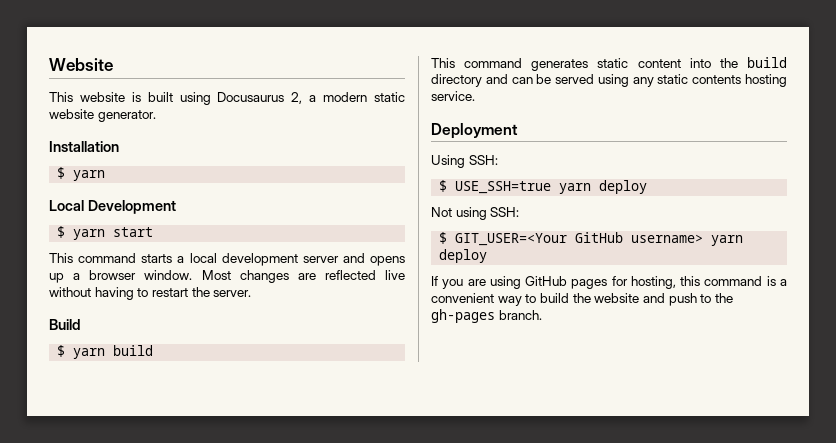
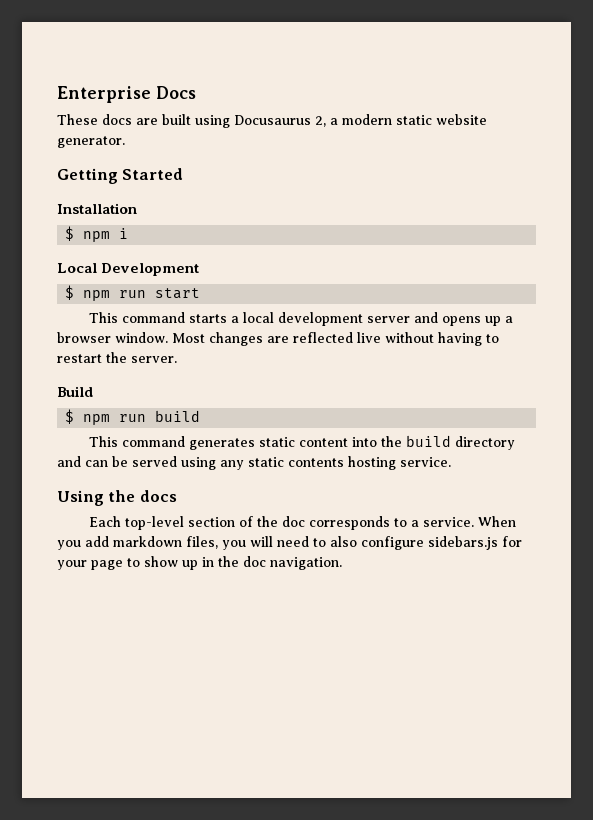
- Website
- This website is built using Docusaurus 2, a modern static website generator.
+ Enterprise Docs
+ These docs are built using Docusaurus 2, a modern static website generator.
+ Getting Started
  Installation
- $ yarn
+ $ npm i
- $ yarn start
+ $ npm run start
- $ yarn build
+ $ npm run build
- Deployment
- Using SSH:
- $ USE_SSH=true yarn deploy
- Not using SSH:
- $ GIT_USER=<Your GitHub username> yarn deploy
- If you are using GitHub pages for hosting, this command is a convenient way to build the website and push to the gh-pages branch.
+ Using the docs
+ Each top-level section of the doc corresponds to a service. When you add markdown files, you will need to also configure sidebars.js for your page to show up in the doc navigation.

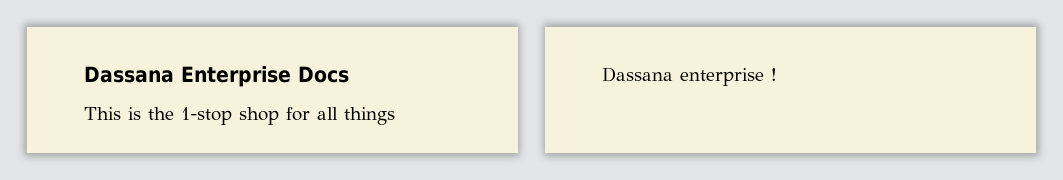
- Enterprise Docs
+ Dassana Enterprise Docs
- These docs are built using Docusaurus 2, a modern static website generator.
- Getting Started
- Installation
- $ npm i
- Local Development
- $ npm run start
- This command starts a local development server and opens up a browser window. Most changes are reflected live without having to restart the server.
- Build
- $ npm run build
- This command generates static content into the build directory and can be served using any static contents hosting service.
- Using the docs
- Each top-level section of the doc corresponds to a service. When you add markdown files, you will need to also configure sidebars.js for your page to show up in the doc navigation.
+ This is the 1-stop shop for all things Dassana enterprise !

